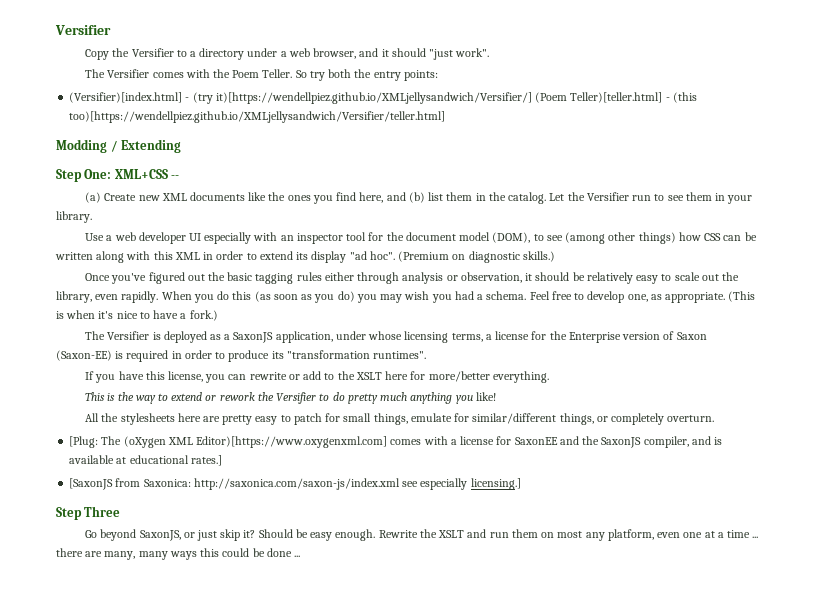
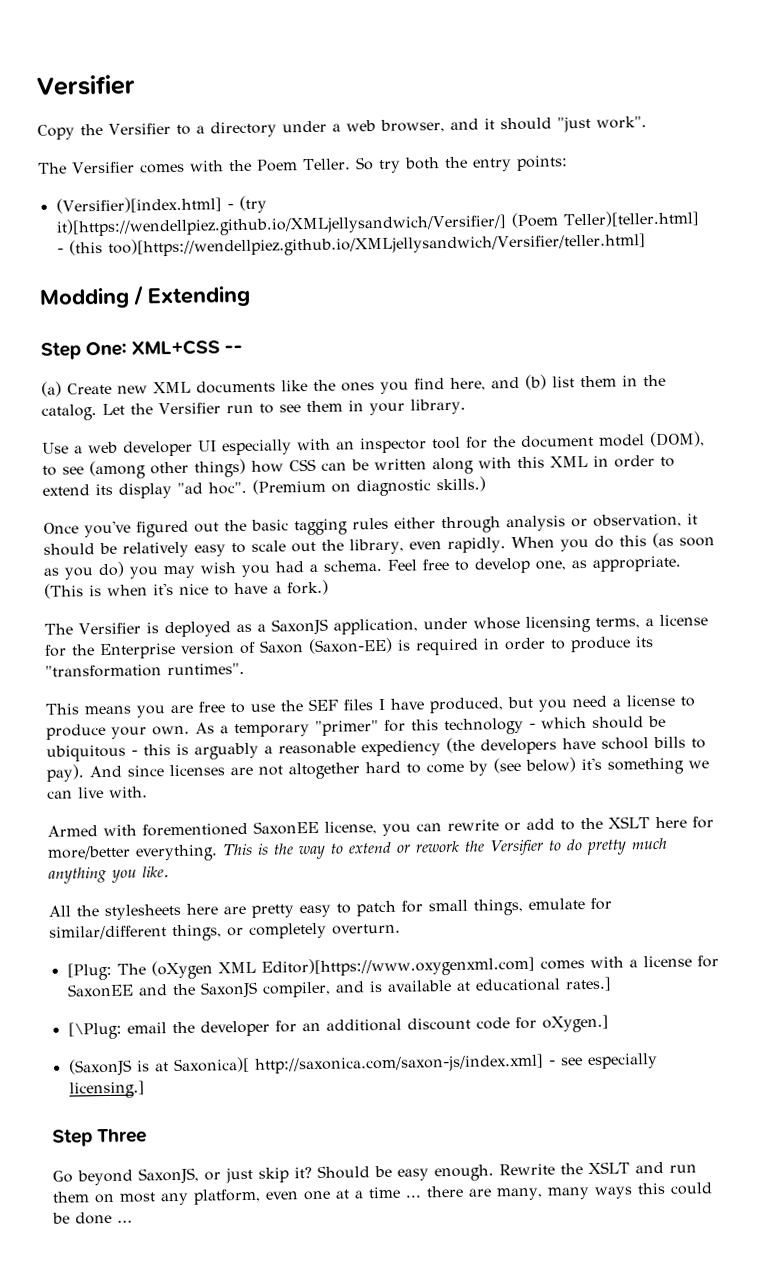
- If you have this license, you can rewrite or add to the XSLT here for more/better everything.
- This is the way to extend or rework the Versifier to do pretty much anything you like!
+ This means you are free to use the SEF files I have produced, but you need a license to produce your own. As a temporary "primer" for this technology - which should be ubiquitous - this is arguably a reasonable expediency (the developers have school bills to pay). And since licenses are not altogether hard to come by (see below) it's something we can live with.
+ Armed with forementioned SaxonEE license, you can rewrite or add to the XSLT here for more/better everything. This is the way to extend or rework the Versifier to do pretty much anything you like.
- [SaxonJS from Saxonica: http://saxonica.com/saxon-js/index.xml see especially licensing.]
+ [\Plug: email the developer for an additional discount code for oXygen.]
+ (SaxonJS is at Saxonica)[ http://saxonica.com/saxon-js/index.xml] - see especially licensing.]

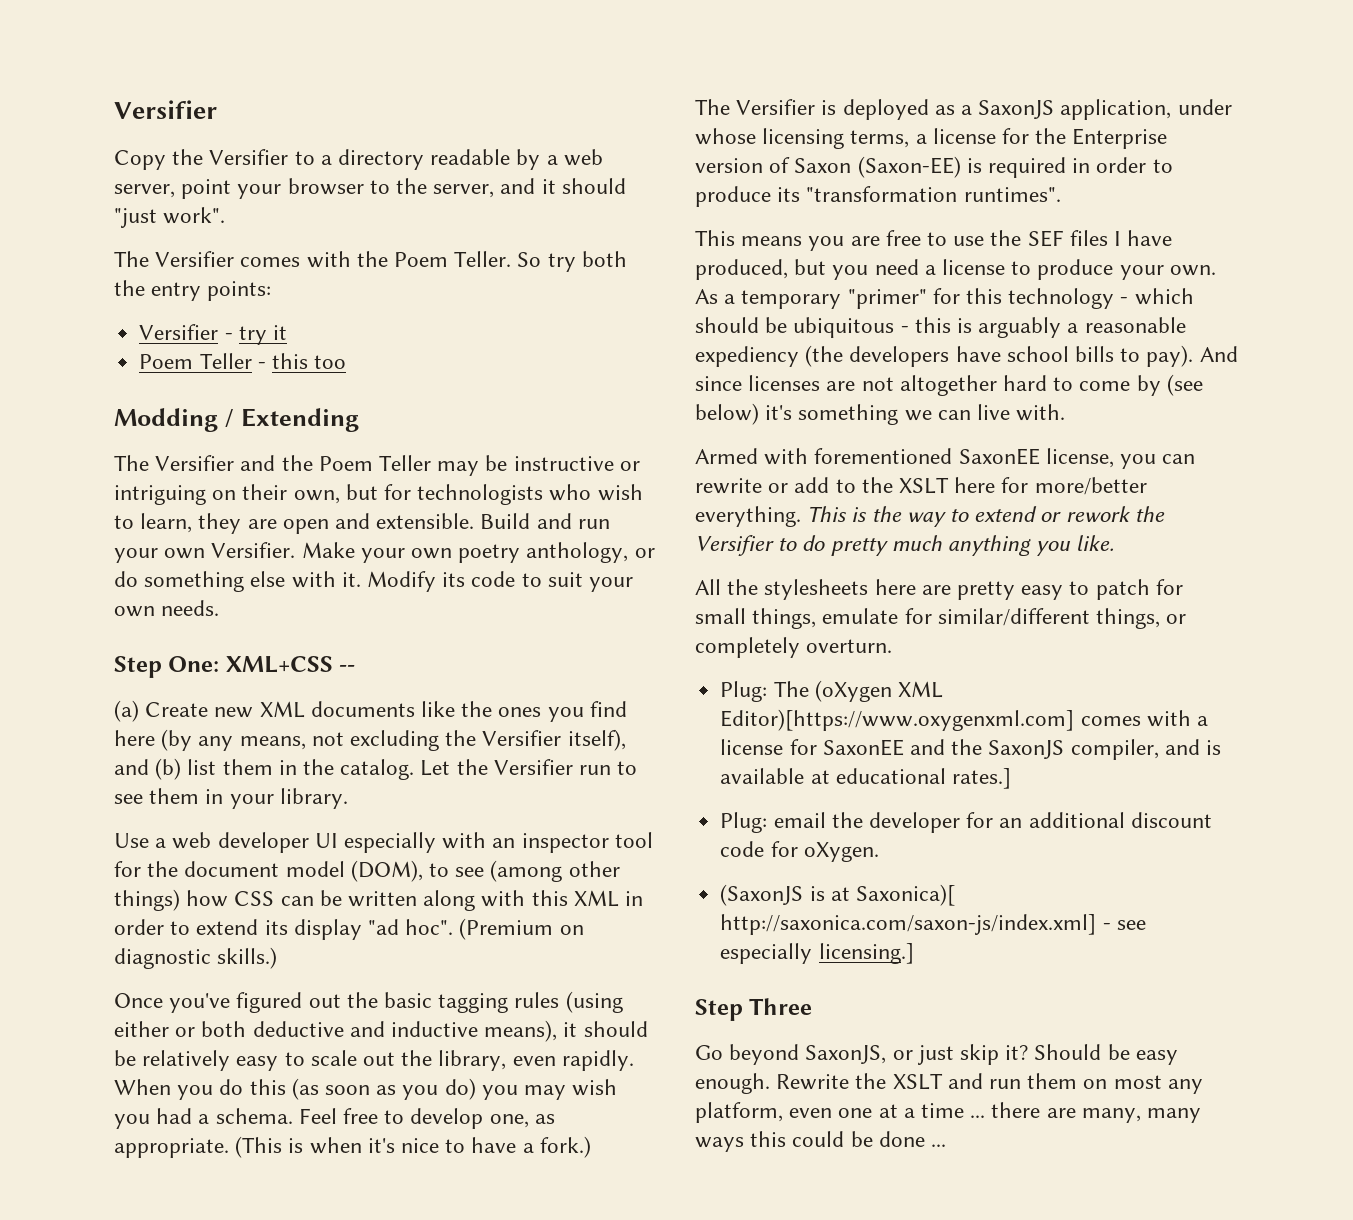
- Copy the Versifier to a directory under a web browser, and it should "just work".
+ Copy the Versifier to a directory readable by a web server, point your browser to the server, and it should "just work".
- (Versifier)[index.html] - (try it)[https://wendellpiez.github.io/XMLjellysandwich/Versifier/] (Poem Teller)[teller.html] - (this too)[https://wendellpiez.github.io/XMLjellysandwich/Versifier/teller.html]
+ Versifier - try it
+ Poem Teller - this too
  Modding / Extending
+ The Versifier and the Poem Teller may be instructive or intriguing on their own, but for technologists who wish to learn, they are open and extensible. Build and run your own Versifier. Make your own poetry anthology, or do something else with it. Modify its code to suit your own needs.
- (a) Create new XML documents like the ones you find here, and (b) list them in the catalog.
+ (a) Create new XML documents like the ones you find here (by any means, not excluding the Versifier itself), and (b) list them in the catalog.
- Once you've figured out the basic tagging rules either through analysis or observation, it should be relatively easy to scale out the library, even rapidly.
+ Once you've figured out the basic tagging rules (using either or both deductive and inductive means), it should be relatively easy to scale out the library, even rapidly.
- [Plug: The (oXygen XML Editor)[https://www.oxygenxml.com] comes with a license for SaxonEE and the SaxonJS compiler, and is available at educational rates.]
+ Plug: The (oXygen XML Editor)[https://www.oxygenxml.com] comes with a license for SaxonEE and the SaxonJS compiler, and is available at educational rates.]
- [\Plug: email the developer for an additional discount code for oXygen.]
+ Plug: email the developer for an additional discount code for oXygen.

